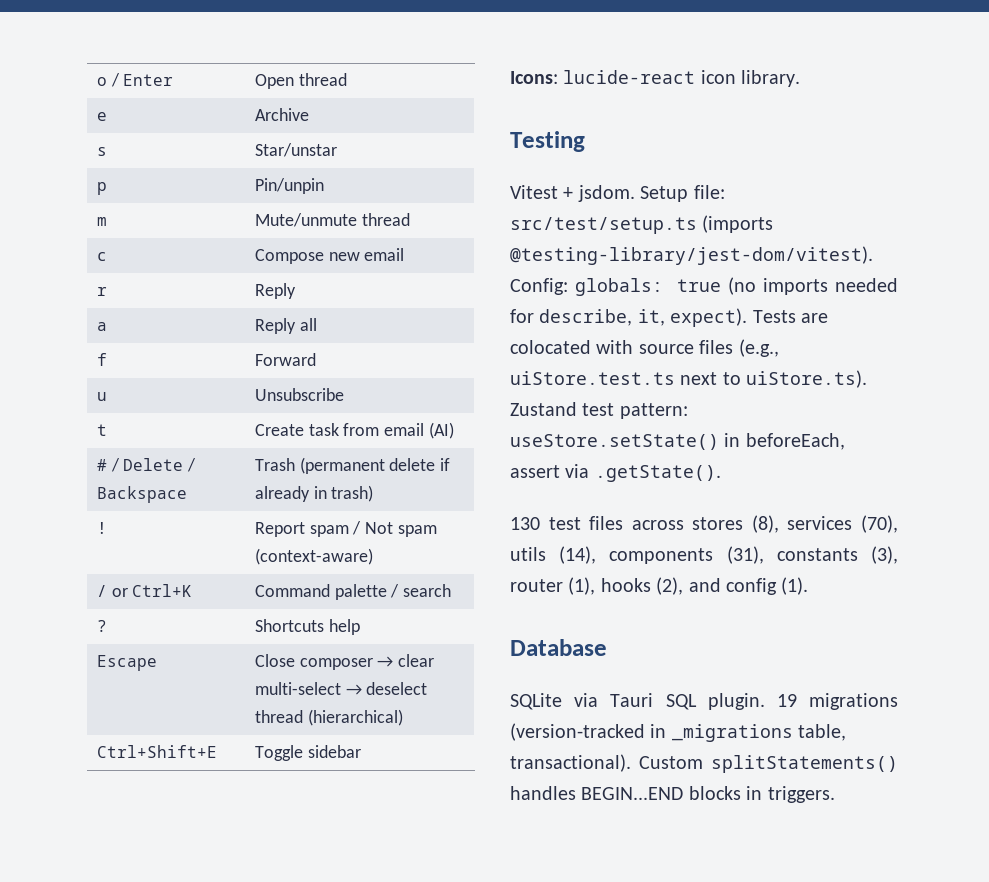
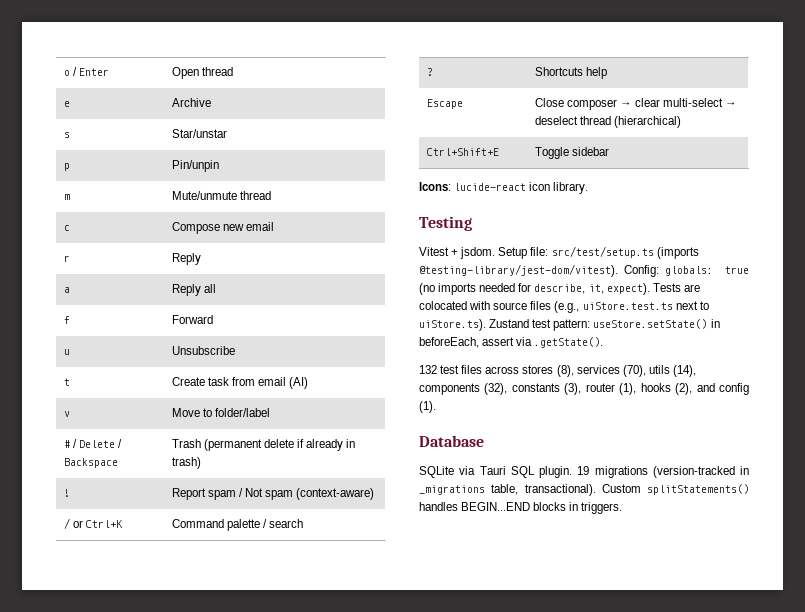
+ v | Move to folder/label
- 130 test files across stores (8), services (70), utils (14), components (31), constants (3), router (1), hooks (2), and config (1).
+ 132 test files across stores (8), services (70), utils (14), components (32), constants (3), router (1), hooks (2), and config (1).

